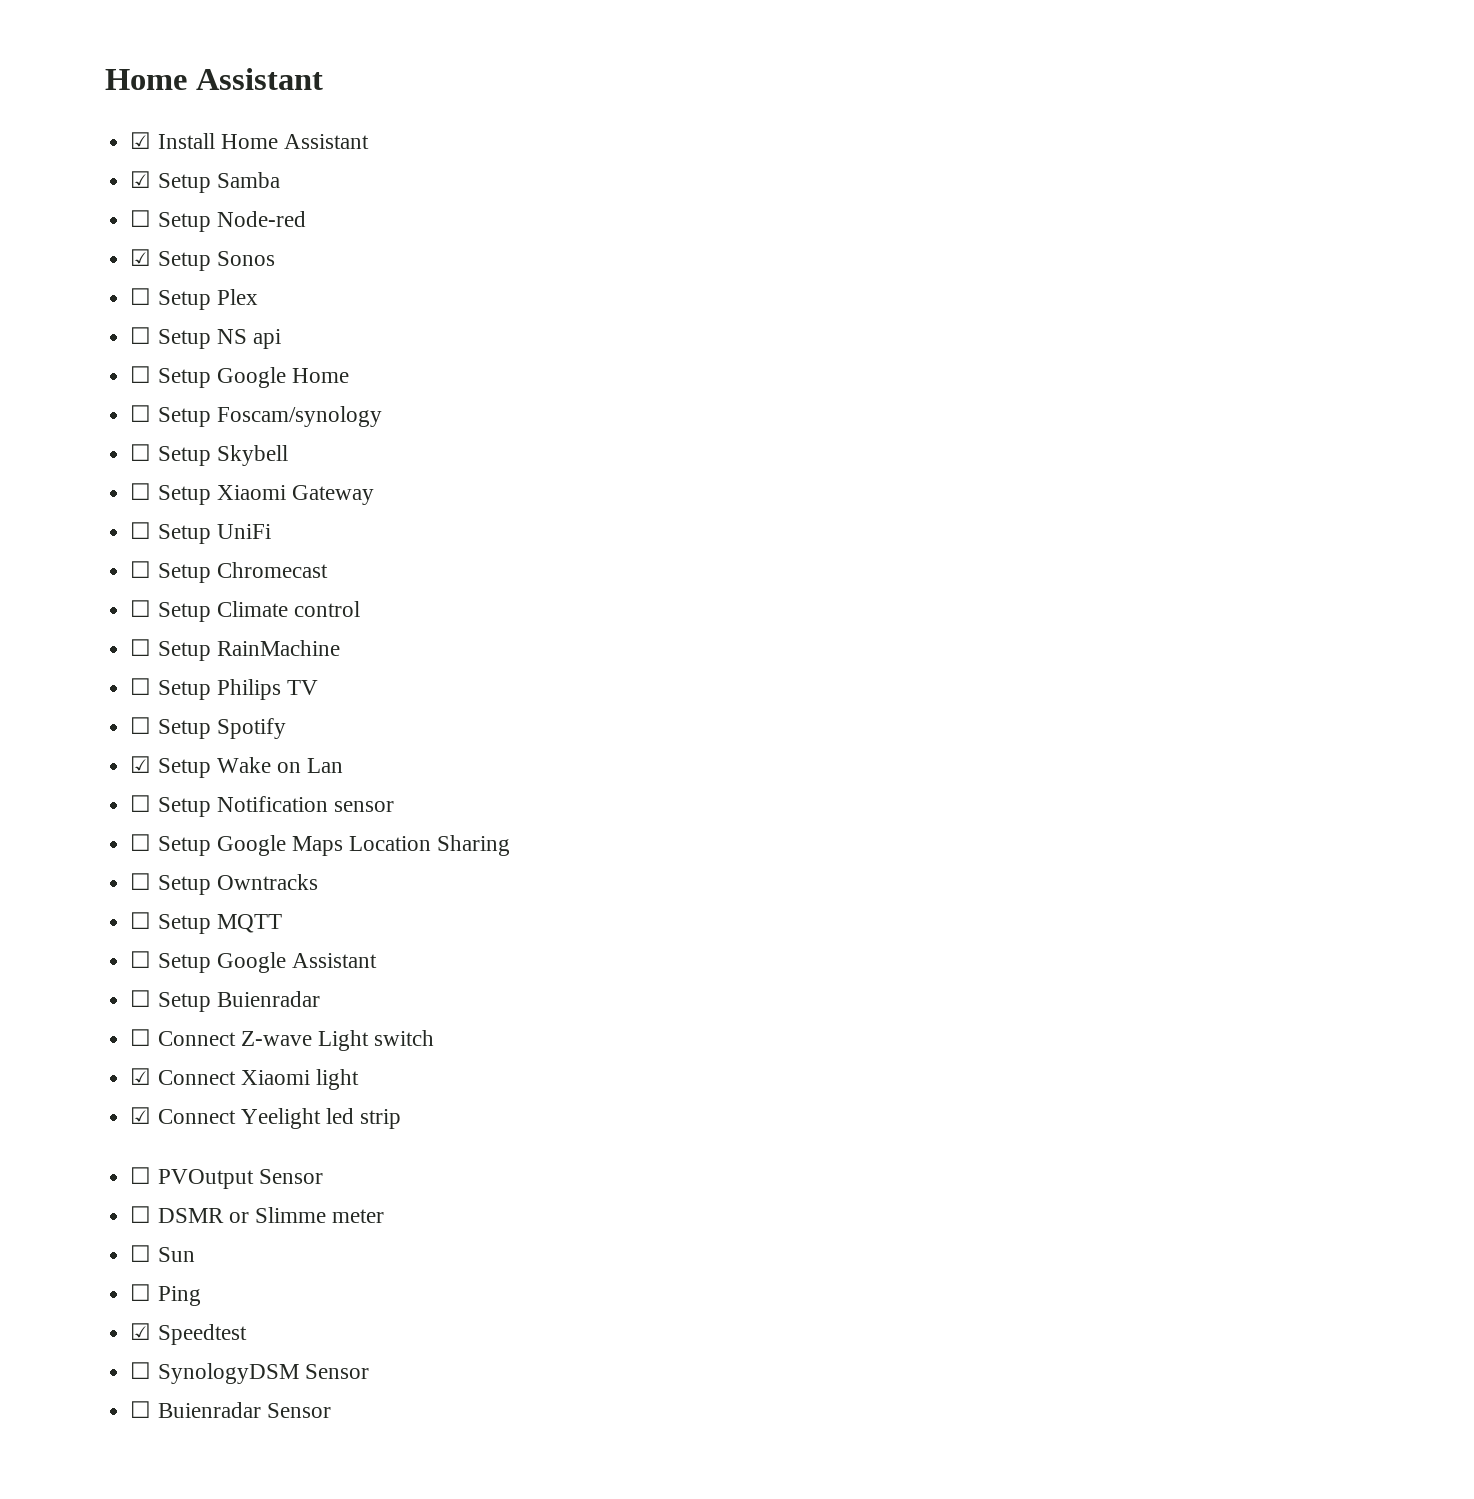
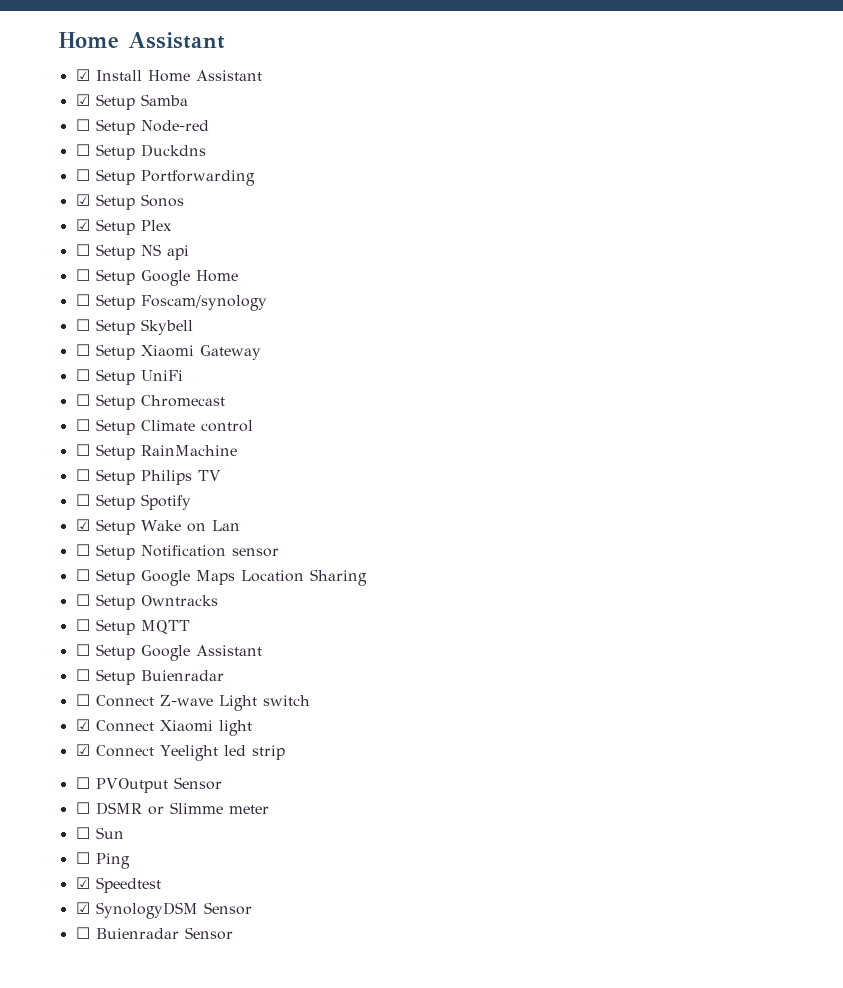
+ ☐ Setup Duckdns
+ ☐ Setup Portforwarding
- ☐ Setup Plex
+ ☑ Setup Plex
- ☐ SynologyDSM Sensor
+ ☑ SynologyDSM Sensor

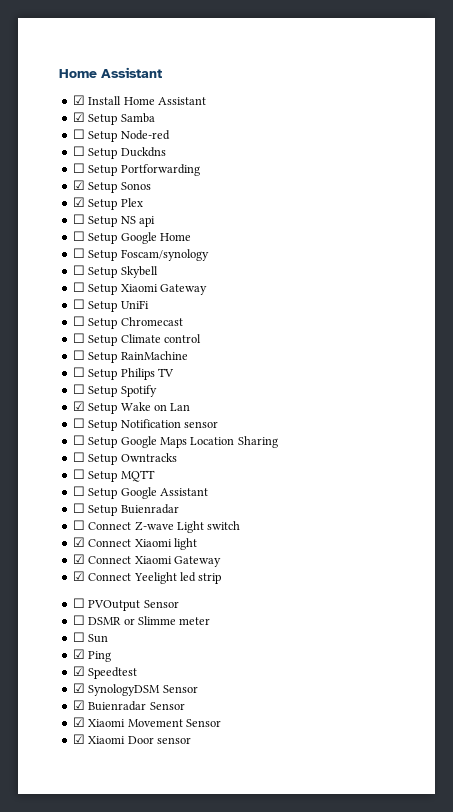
+ ☑ Connect Xiaomi Gateway
- ☐ Ping
+ ☑ Ping
- ☐ Buienradar Sensor
+ ☑ Buienradar Sensor
+ ☑ Xiaomi Movement Sensor
+ ☑ Xiaomi Door sensor

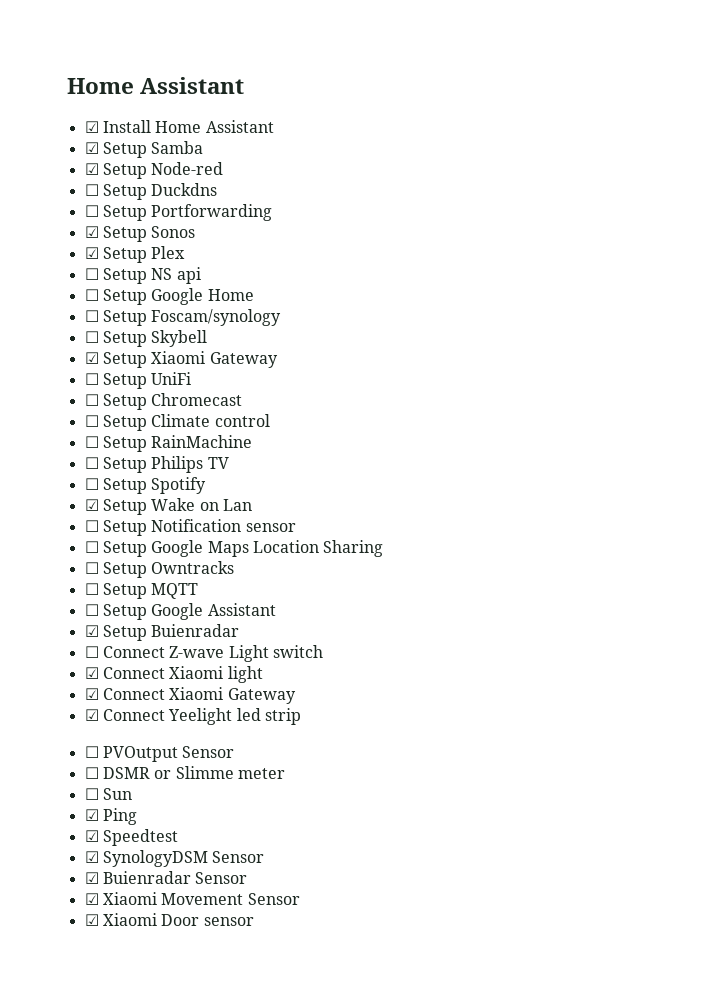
- ☐ Setup Node-red
+ ☑ Setup Node-red
- ☐ Setup Xiaomi Gateway
+ ☑ Setup Xiaomi Gateway
- ☐ Setup Buienradar
+ ☑ Setup Buienradar

